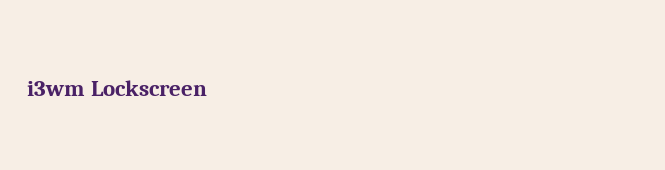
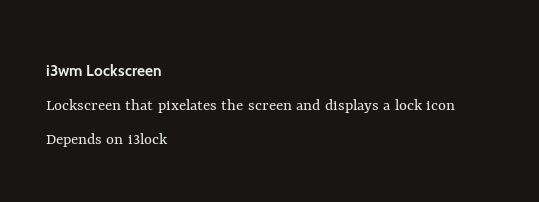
+ Lockscreen that pixelates the screen and displays a lock icon
+ Depends on i3lock

